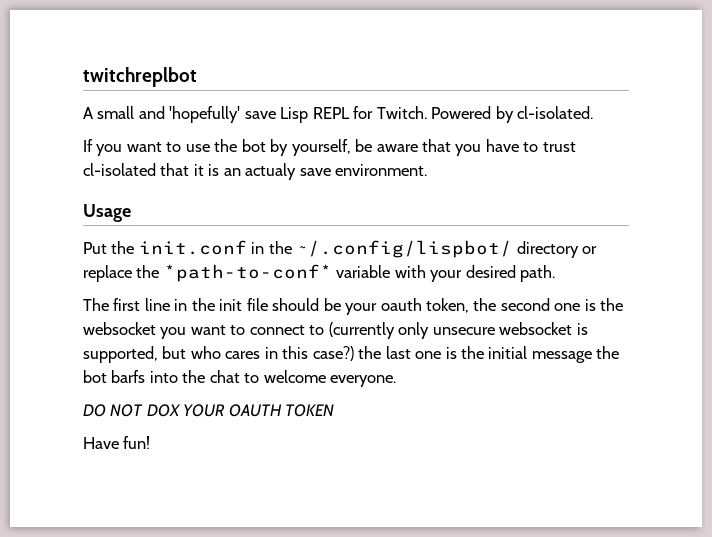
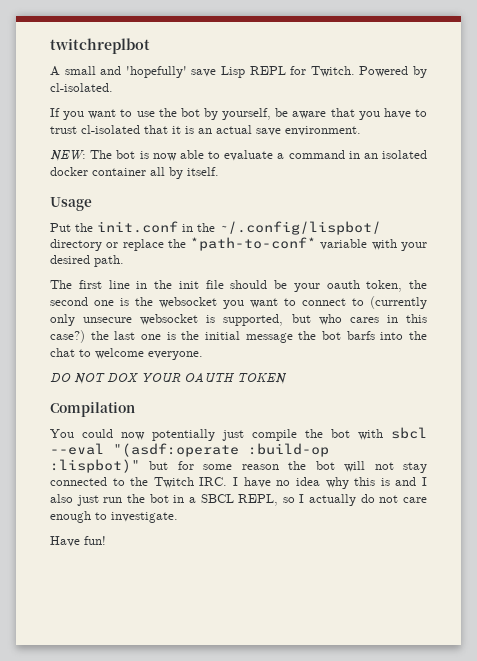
- If you want to use the bot by yourself, be aware that you have to trust cl-isolated that it is an actualy save environment.
+ If you want to use the bot by yourself, be aware that you have to trust cl-isolated that it is an actual save environment.
+ NEW: The bot is now able to evaluate a command in an isolated docker container all by itself.
+ Compilation
+ You could now potentially just compile the bot with sbcl --eval "(asdf:operate :build-op :lispbot)" but for some reason the bot will not stay connected to the Twitch IRC. I have no idea why this is and I also just run the bot in a SBCL REPL, so I actually do not care enough to investigate.

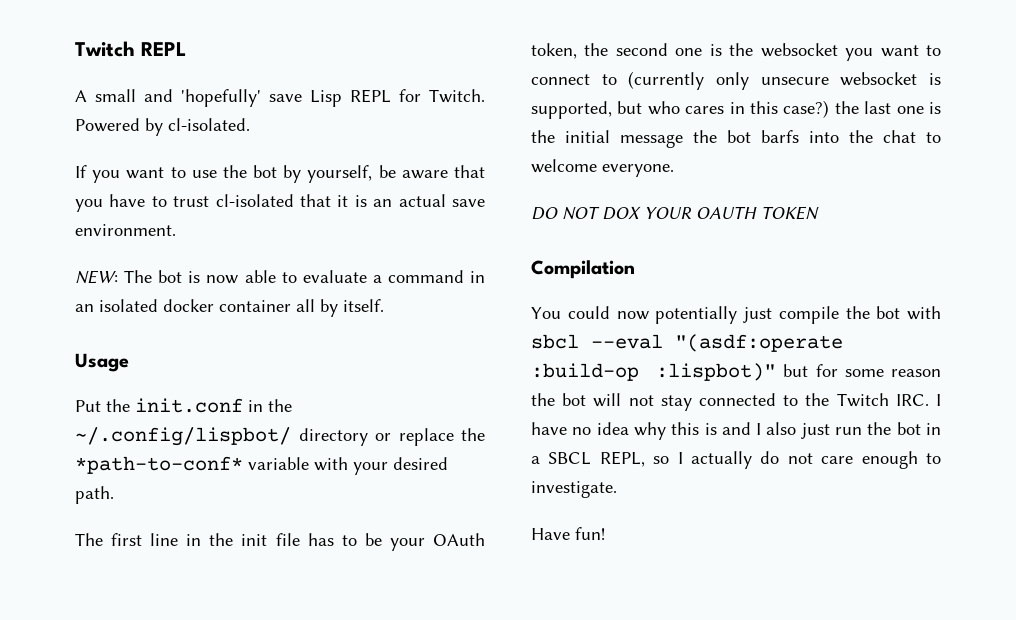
- twitchreplbot
+ Twitch REPL
- The first line in the init file should be your oauth token, the second one is the websocket you want to connect to (currently only unsecure websocket is supported, but who cares in this case?) the last one is the initial message the bot barfs into the chat to welcome everyone.
+ The first line in the init file has to be your OAuth token, the second one is the websocket you want to connect to (currently only unsecure websocket is supported, but who cares in this case?) the last one is the initial message the bot barfs into the chat to welcome everyone.

